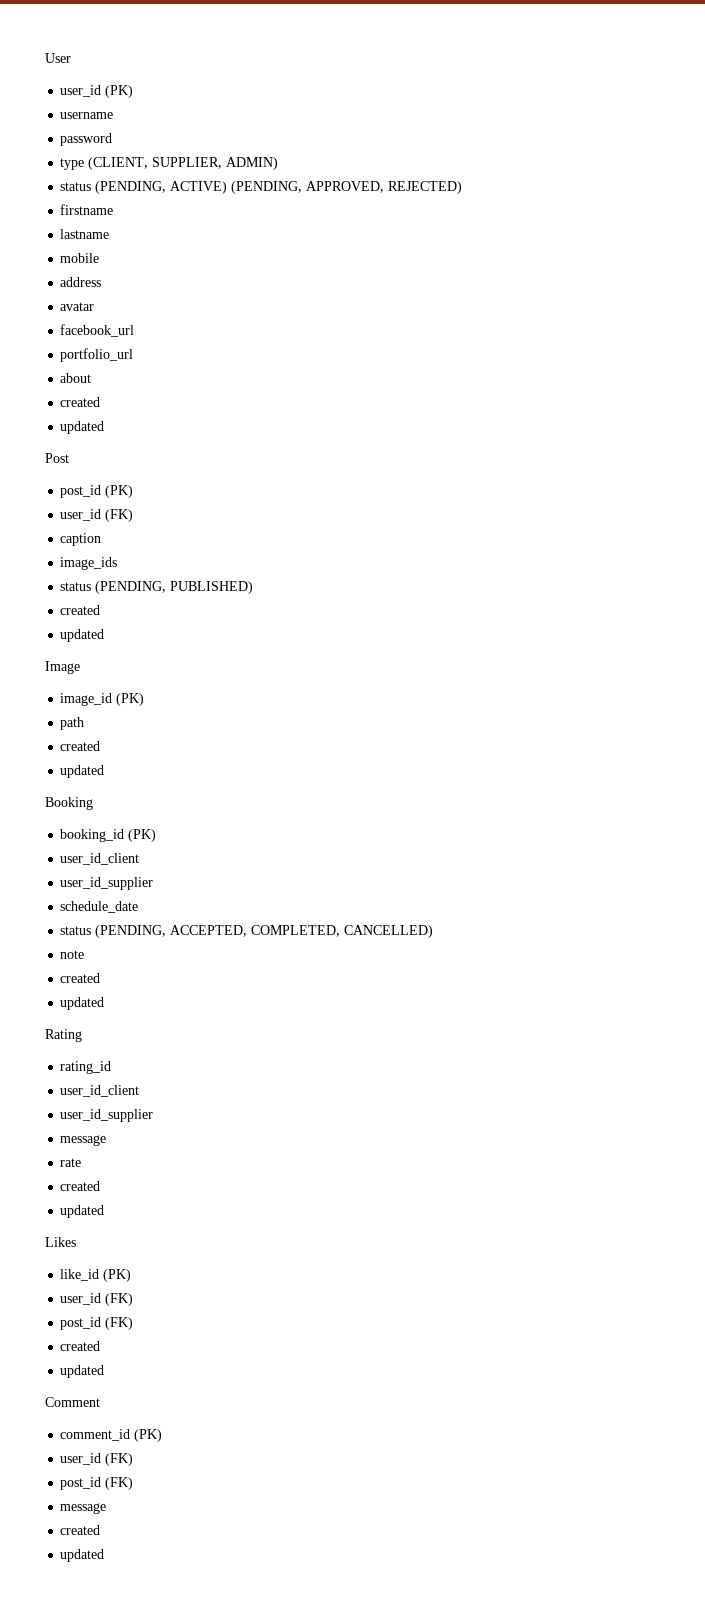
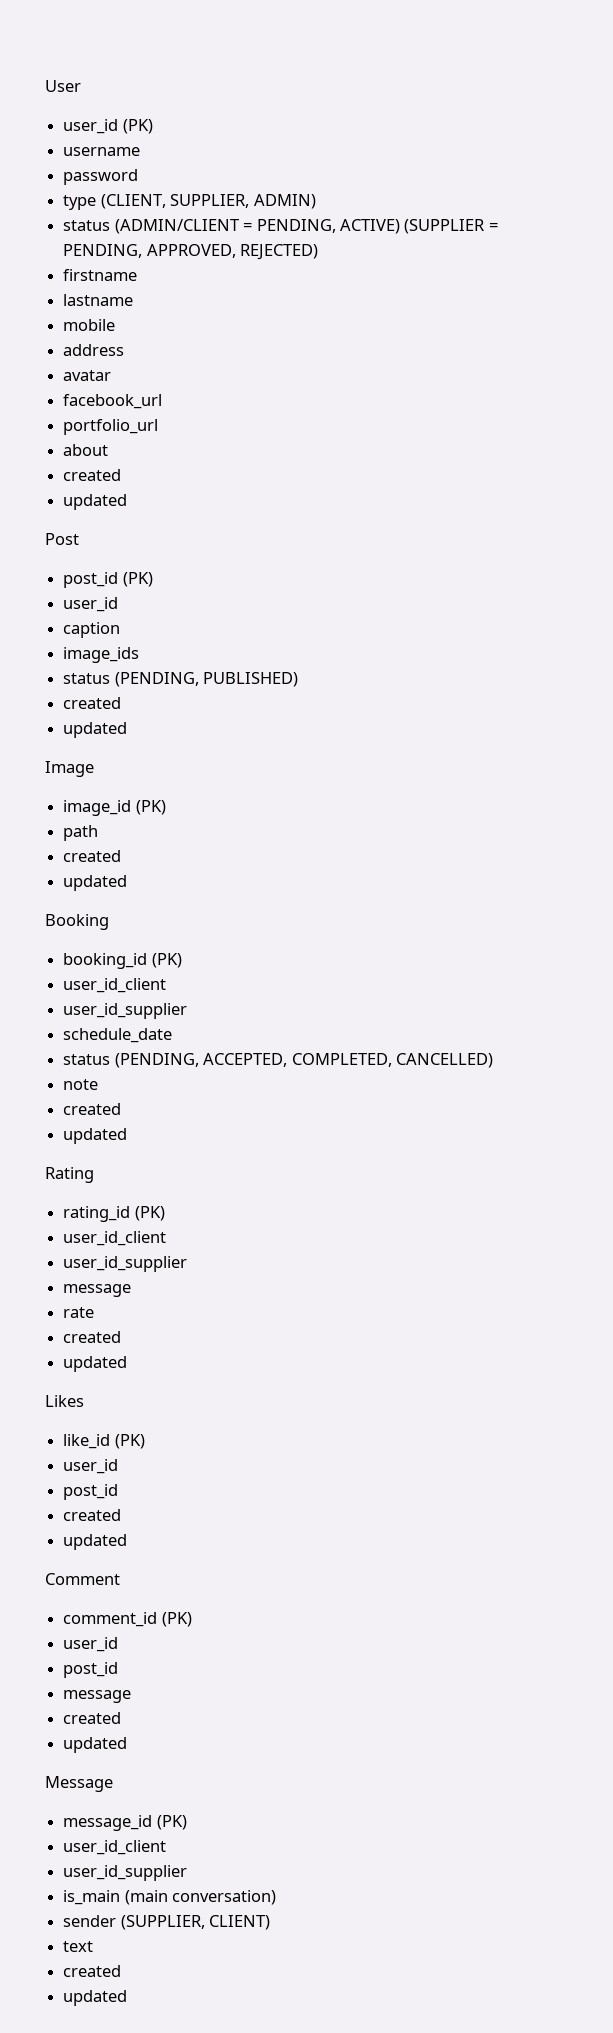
- status (PENDING, ACTIVE) (PENDING, APPROVED, REJECTED)
+ status (ADMIN/CLIENT = PENDING, ACTIVE) (SUPPLIER = PENDING, APPROVED, REJECTED)
  post_id (PK)
- user_id (FK)
+ user_id
- rating_id
+ rating_id (PK)
  like_id (PK)
- user_id (FK)
- post_id (FK)
+ user_id
+ post_id
  comment_id (PK)
- user_id (FK)
- post_id (FK)
+ user_id
+ post_id
+ Message
+ message_id (PK)
+ user_id_client
+ user_id_supplier
+ is_main (main conversation)
+ sender (SUPPLIER, CLIENT)
+ text
+ created
+ updated

